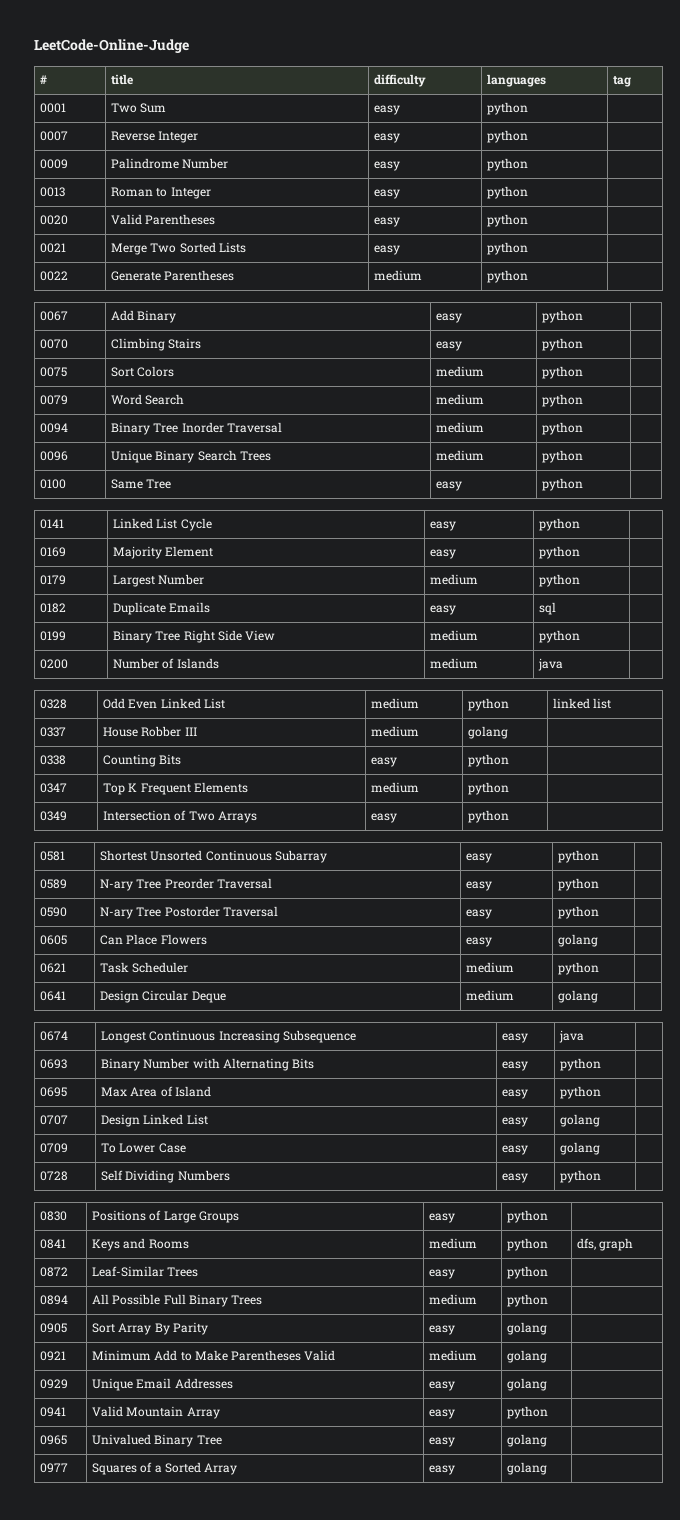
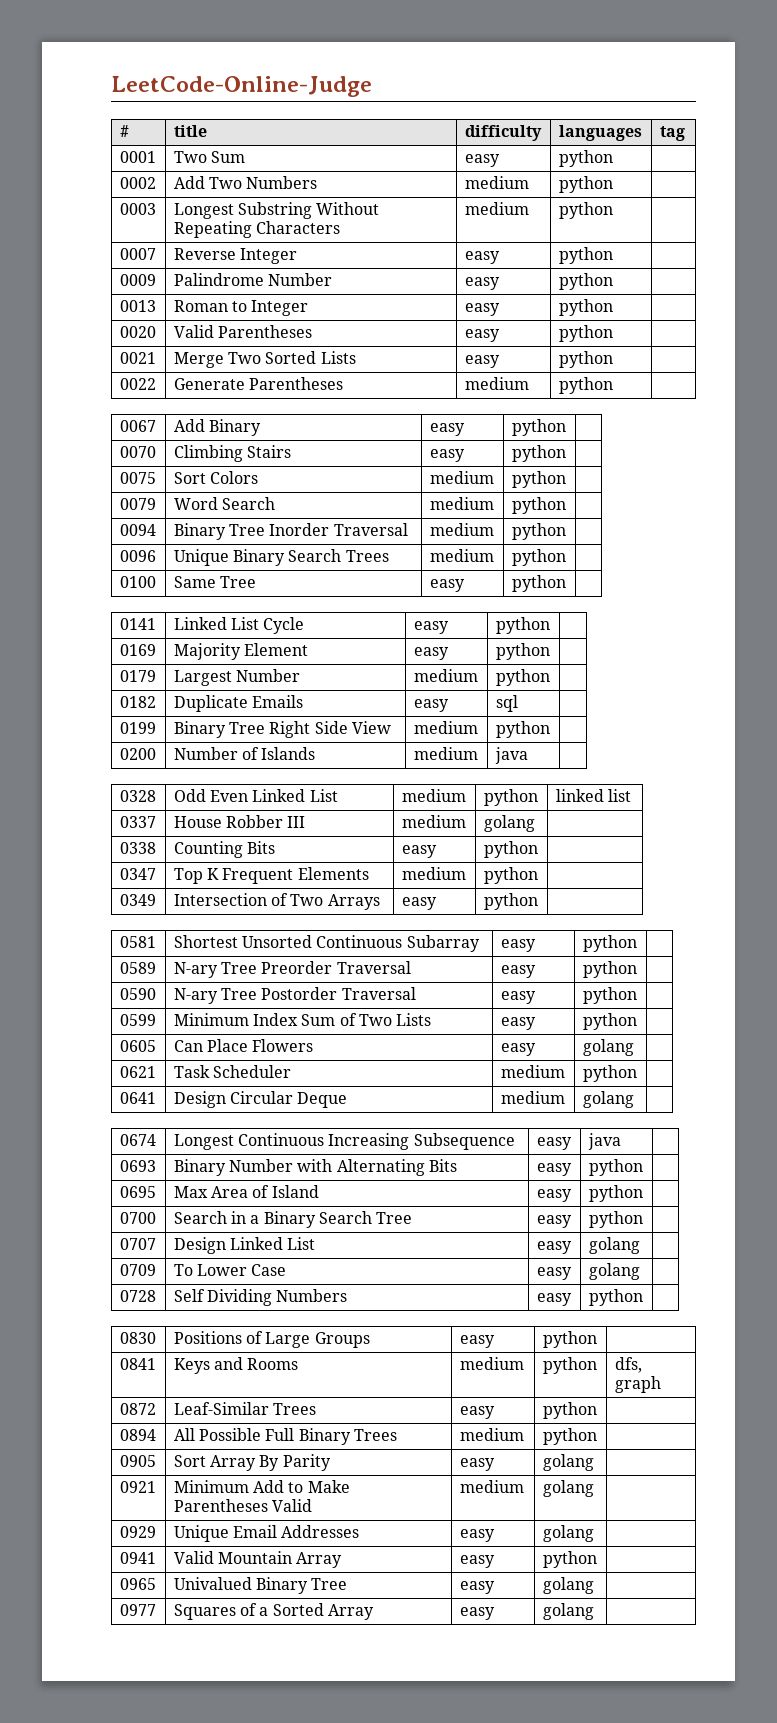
+ 0002 | Add Two Numbers | medium | python |
+ 0003 | Longest Substring Without Repeating Characters | medium | python |
+ 0599 | Minimum Index Sum of Two Lists | easy | python |
+ 0700 | Search in a Binary Search Tree | easy | python |

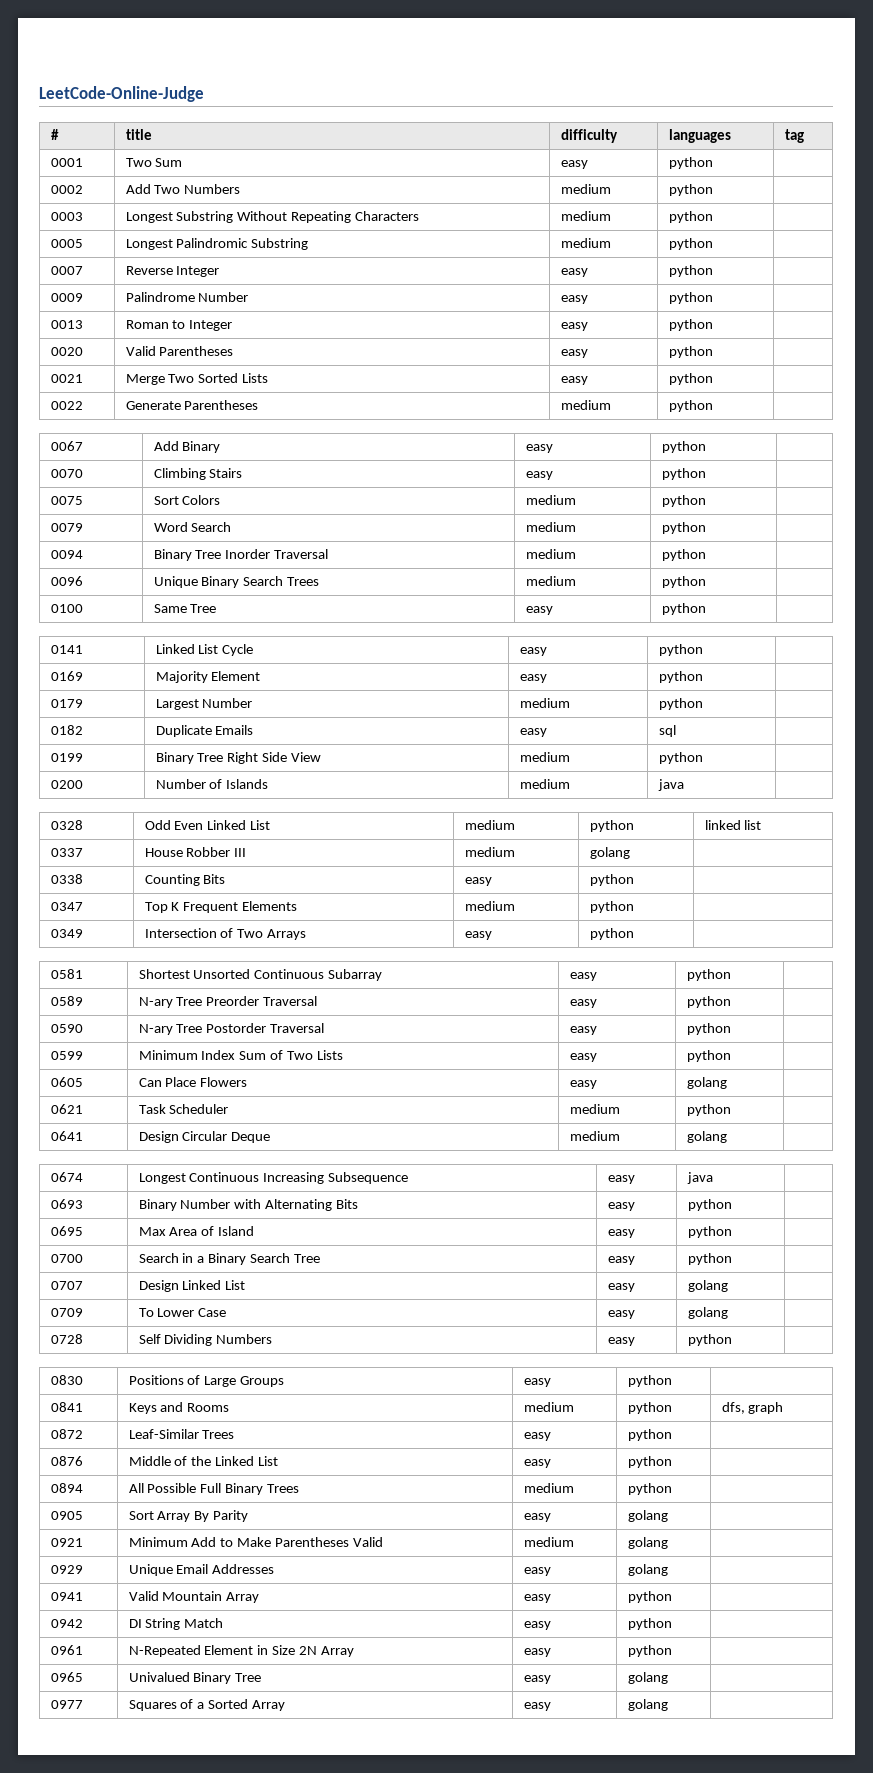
+ 0005 | Longest Palindromic Substring | medium | python |
+ 0876 | Middle of the Linked List | easy | python |
+ 0942 | DI String Match | easy | python |
+ 0961 | N-Repeated Element in Size 2N Array | easy | python |

